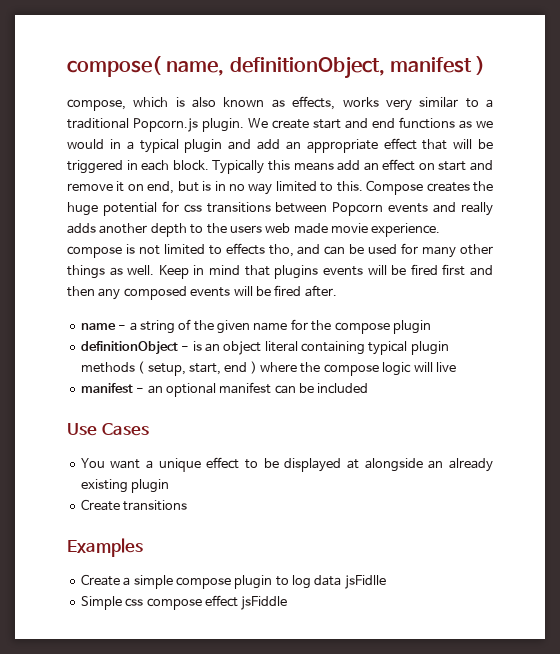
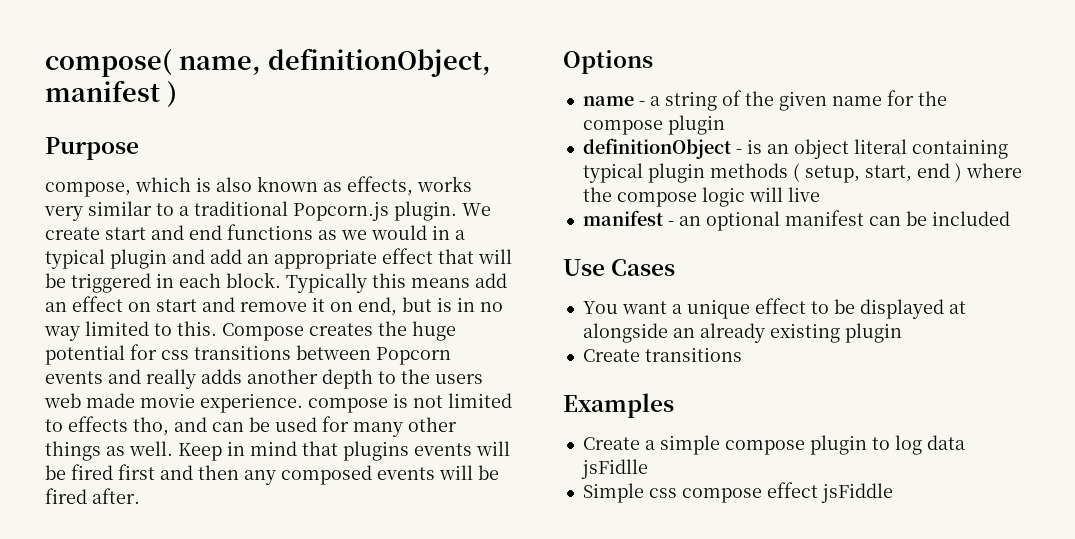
+ Purpose
+ Options

